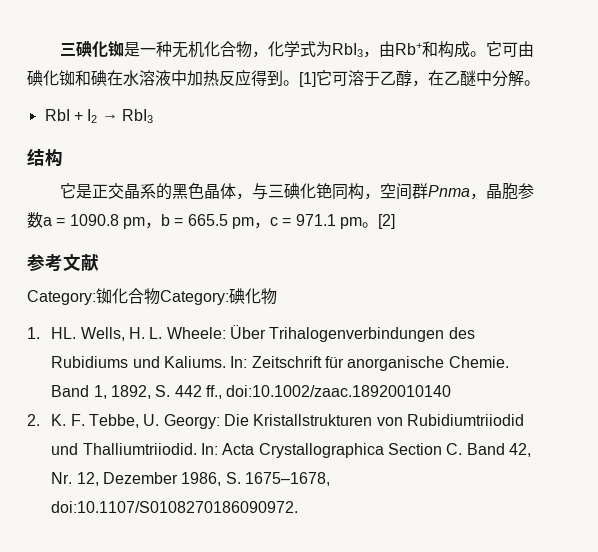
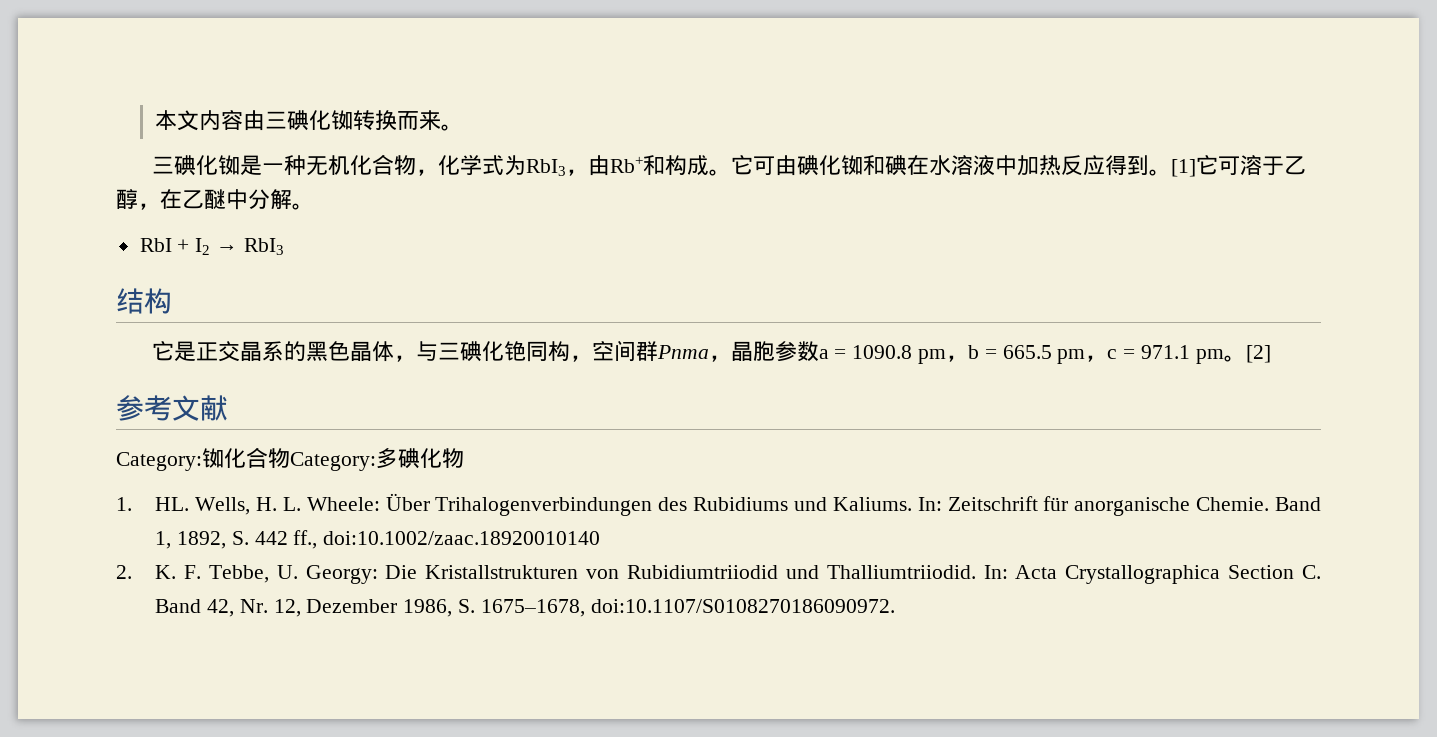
+ 本文内容由三碘化铷转换而来。
- Category:铷化合物Category:碘化物
+ Category:铷化合物Category:多碘化物

